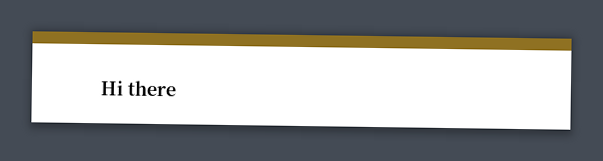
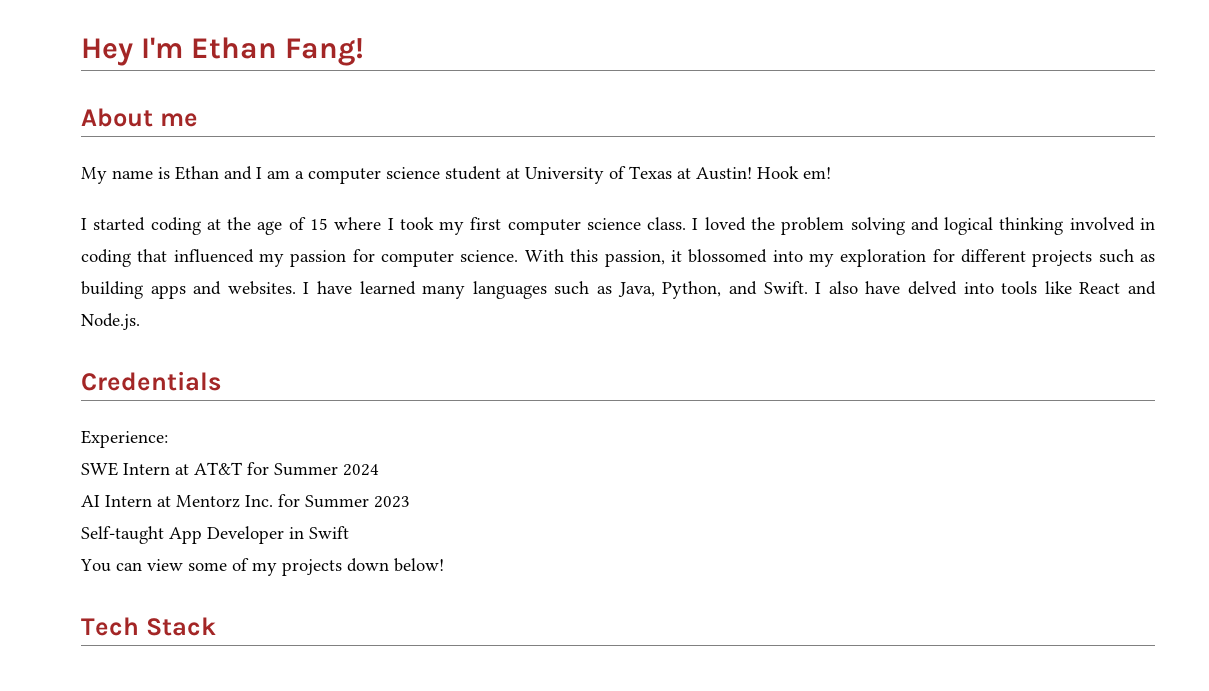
- Hi there
+ Hey I'm Ethan Fang!
+ About me
+ My name is Ethan and I am a computer science student at University of Texas at Austin! Hook em!
+ I started coding at the age of 15 where I took my first computer science class. I loved the problem solving and logical thinking involved in coding that influenced my passion for computer science. With this passion, it blossomed into my exploration for different projects such as building apps and websites. I have learned many languages such as Java, Python, and Swift. I also have delved into tools like React and Node.js.
+ Credentials
+ Experience:
+ SWE Intern at AT&T for Summer 2024
+ AI Intern at Mentorz Inc. for Summer 2023
+ Self-taught App Developer in Swift
+ You can view some of my projects down below!
+ Tech Stack

